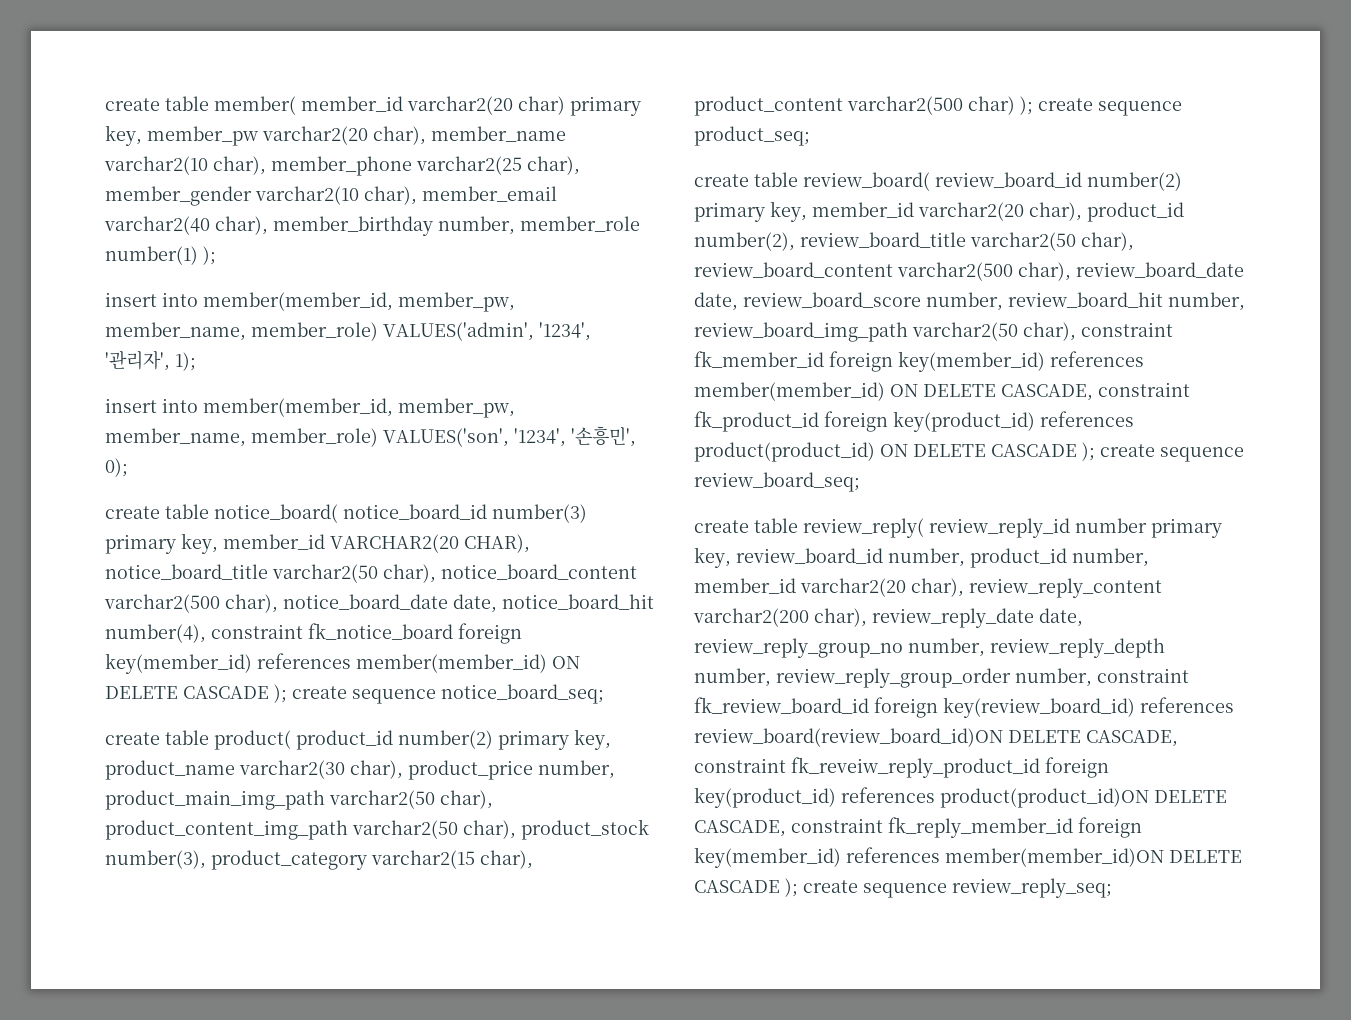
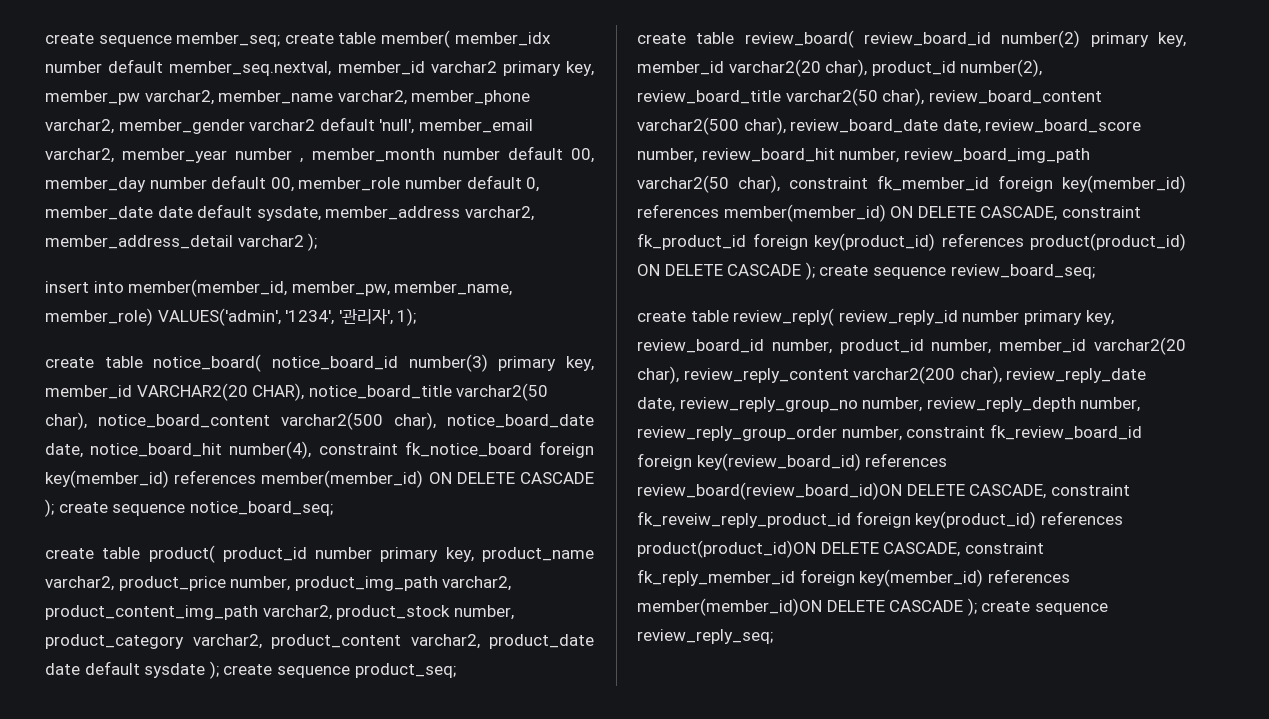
- create table member( member_id varchar2(20 char) primary key, member_pw varchar2(20 char), member_name varchar2(10 char), member_phone varchar2(25 char), member_gender varchar2(10 char), member_email varchar2(40 char), member_birthday number, member_role number(1) );
+ create sequence member_seq; create table member( member_idx number default member_seq.nextval, member_id varchar2 primary key, member_pw varchar2, member_name varchar2, member_phone varchar2, member_gender varchar2 default 'null', member_email varchar2, member_year number , member_month number default 00, member_day number default 00, member_role number default 0, member_date date default sysdate, member_address varchar2, member_address_detail varchar2 );
- insert into member(member_id, member_pw, member_name, member_role) VALUES('son', '1234', '손흥민', 0);
- create table product( product_id number(2) primary key, product_name varchar2(30 char), product_price number, product_main_img_path varchar2(50 char), product_content_img_path varchar2(50 char), product_stock number(3), product_category varchar2(15 char), product_content varchar2(500 char) ); create sequence product_seq;
+ create table product( product_id number primary key, product_name varchar2, product_price number, product_img_path varchar2, product_content_img_path varchar2, product_stock number, product_category varchar2, product_content varchar2, product_date date default sysdate ); create sequence product_seq;

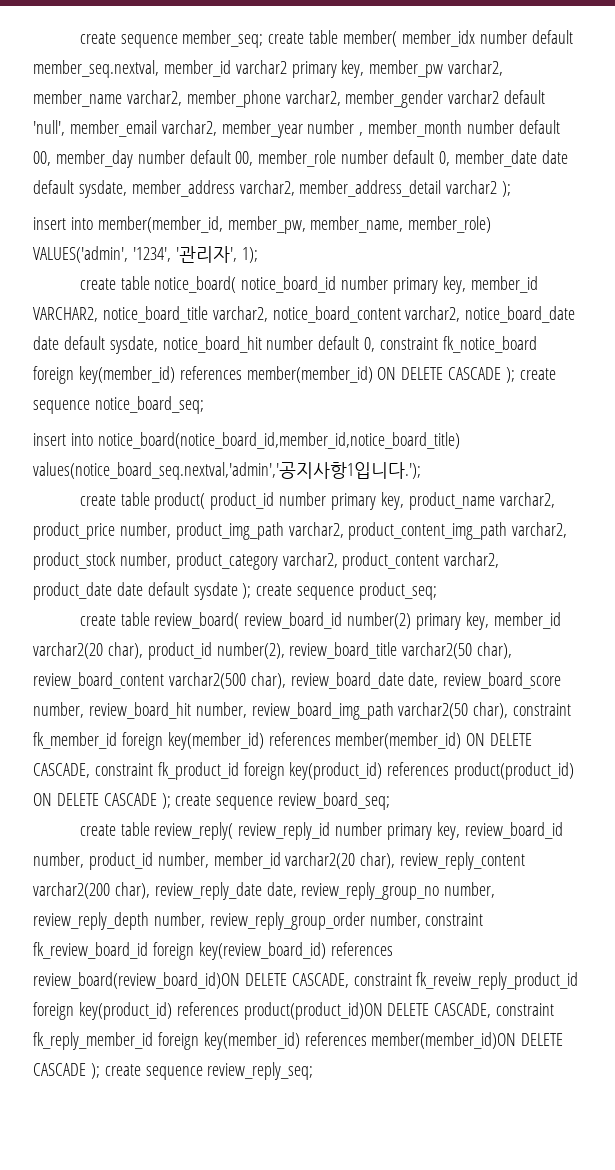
- create table notice_board( notice_board_id number(3) primary key, member_id VARCHAR2(20 CHAR), notice_board_title varchar2(50 char), notice_board_content varchar2(500 char), notice_board_date date, notice_board_hit number(4), constraint fk_notice_board foreign key(member_id) references member(member_id) ON DELETE CASCADE ); create sequence notice_board_seq;
+ create table notice_board( notice_board_id number primary key, member_id VARCHAR2, notice_board_title varchar2, notice_board_content varchar2, notice_board_date date default sysdate, notice_board_hit number default 0, constraint fk_notice_board foreign key(member_id) references member(member_id) ON DELETE CASCADE ); create sequence notice_board_seq;
+ insert into notice_board(notice_board_id,member_id,notice_board_title) values(notice_board_seq.nextval,'admin','공지사항1입니다.');

